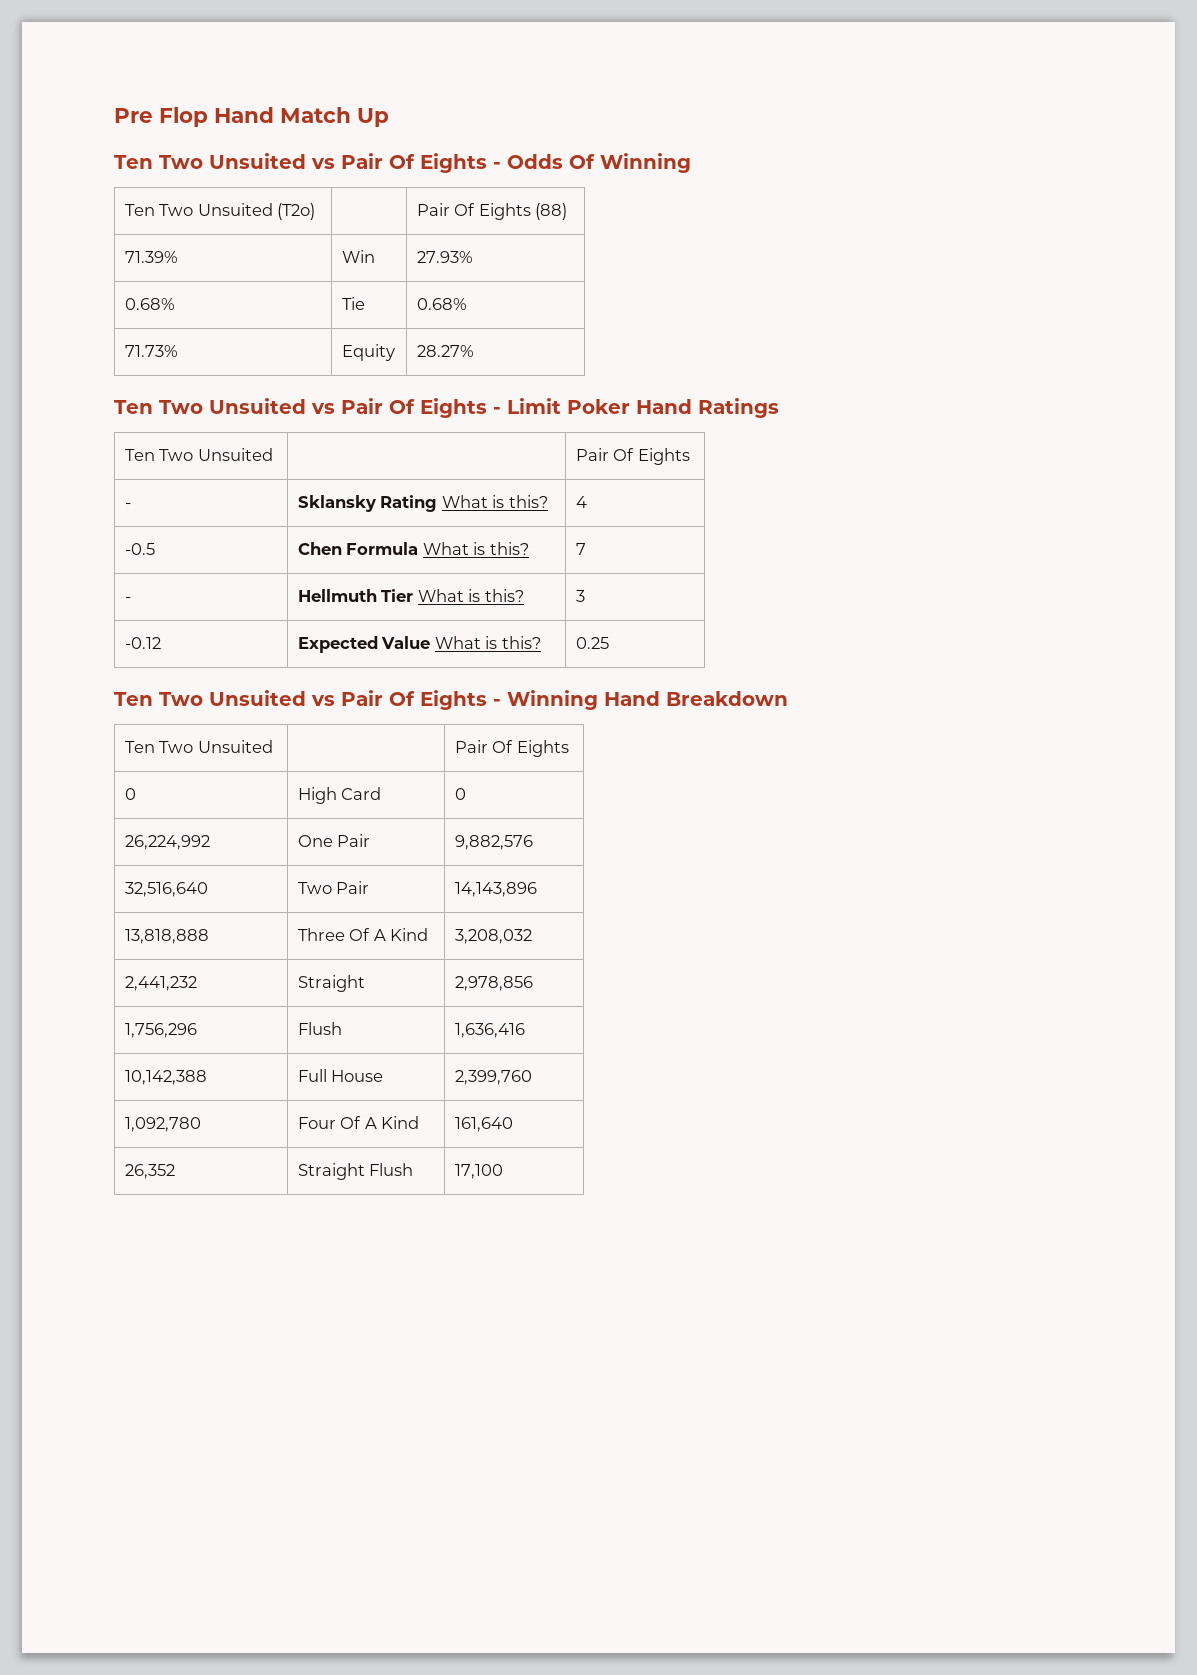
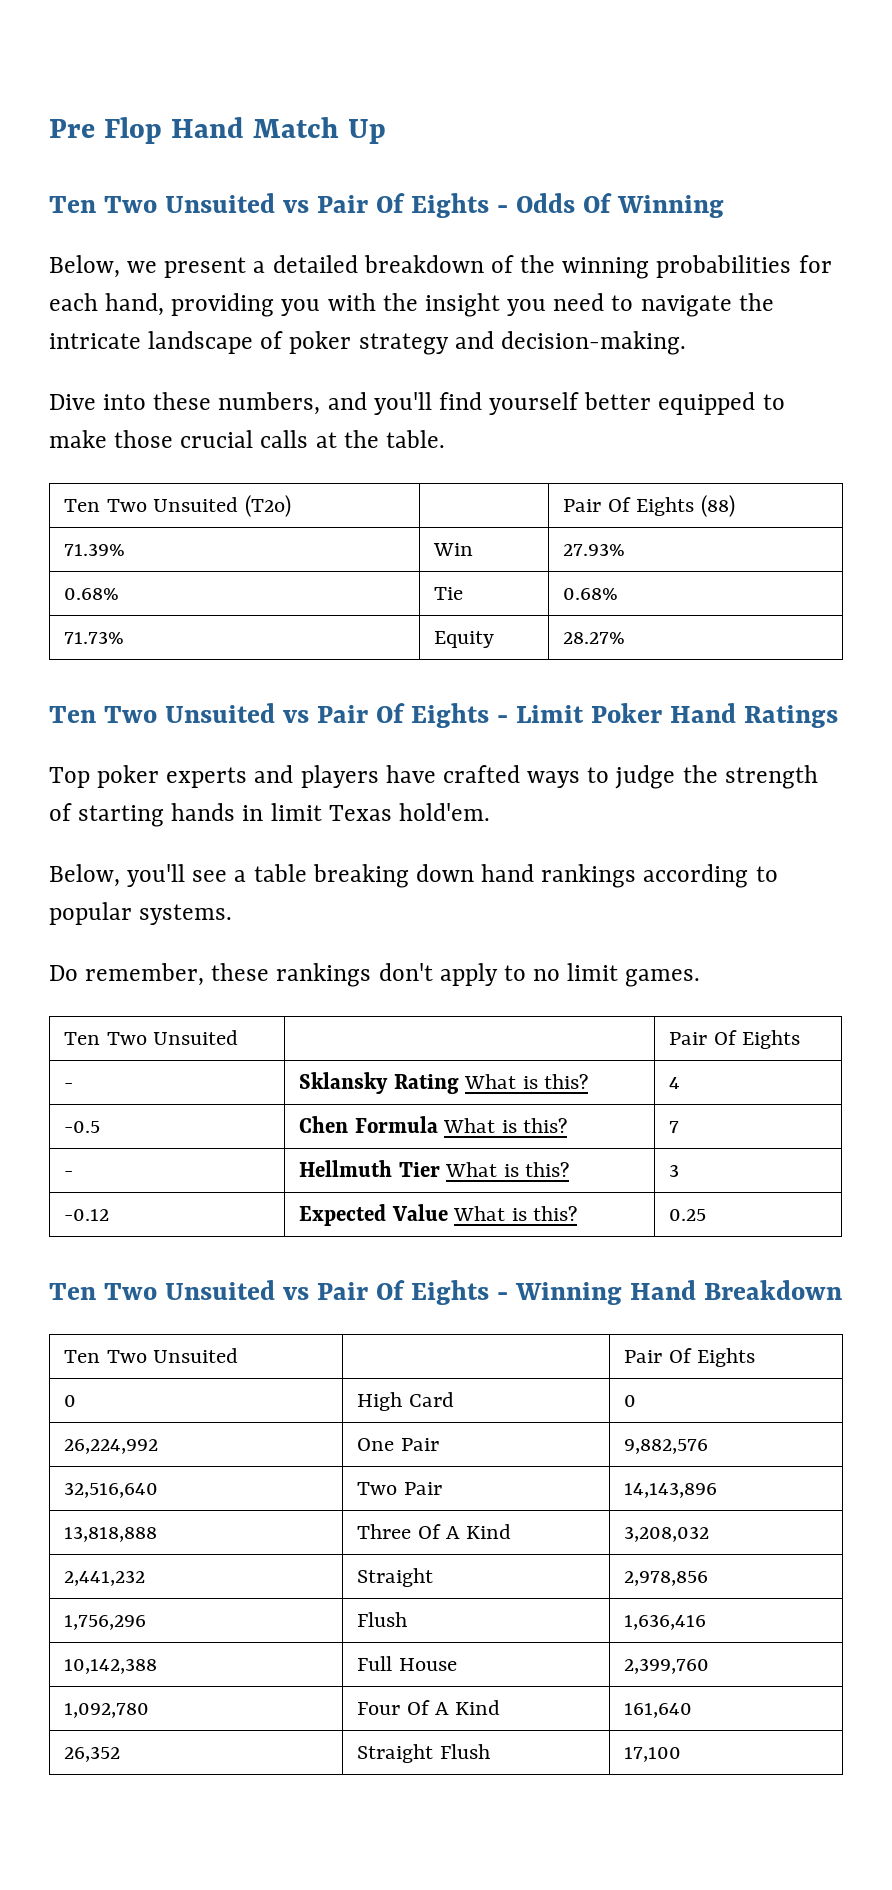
+ Below, we present a detailed breakdown of the winning probabilities for each hand, providing you with the insight you need to navigate the intricate landscape of poker strategy and decision-making.
+ Dive into these numbers, and you'll find yourself better equipped to make those crucial calls at the table.
+ Top poker experts and players have crafted ways to judge the strength of starting hands in limit Texas hold'em.
+ Below, you'll see a table breaking down hand rankings according to popular systems.
+ Do remember, these rankings don't apply to no limit games.

